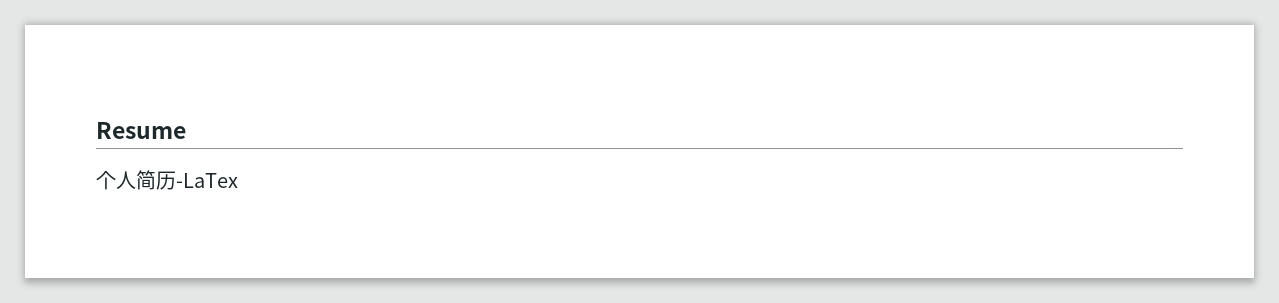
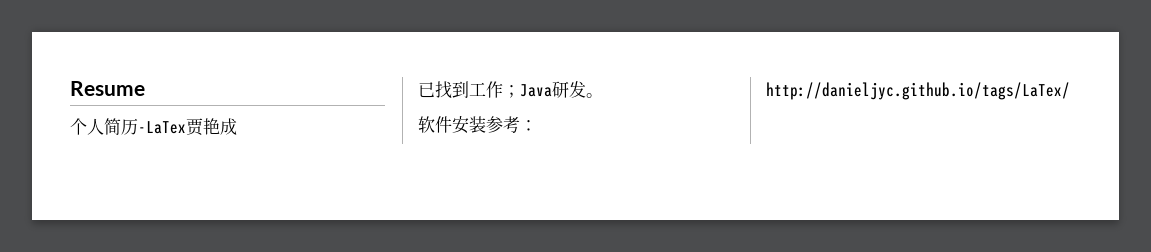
- 个人简历-LaTex
+ 个人简历-LaTex贾艳成
+ 已找到工作；Java研发。
+ 软件安装参考：http://danieljyc.github.io/tags/LaTex/

